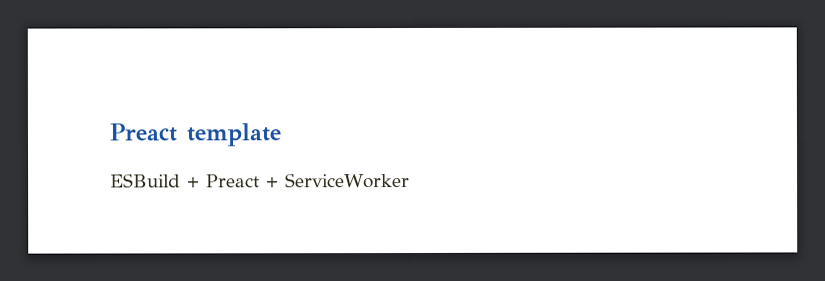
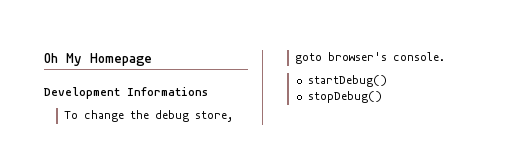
- Preact template
- ESBuild + Preact + ServiceWorker
+ Oh My Homepage
+ Development Informations
+ To change the debug store, goto browser's console.
+ startDebug()
+ stopDebug()

